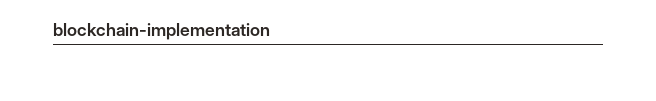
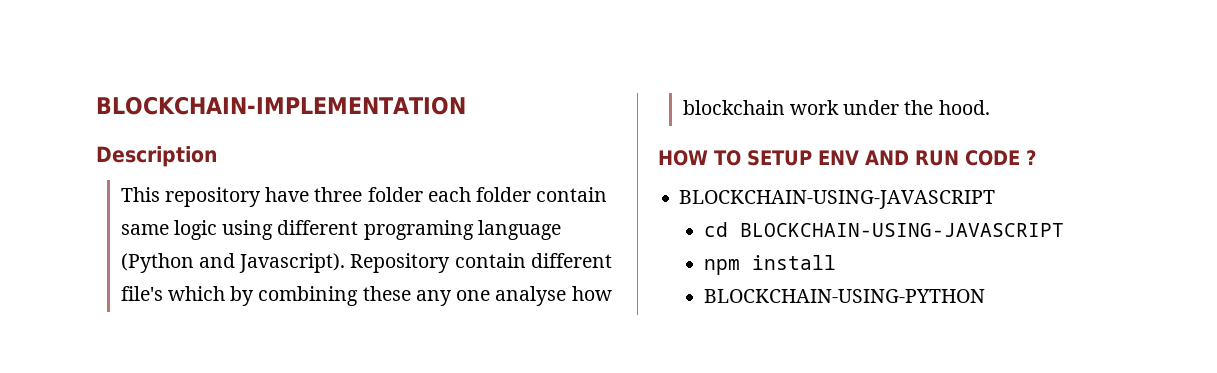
- blockchain-implementation
+ BLOCKCHAIN-IMPLEMENTATION
+ Description
+ This repository have three folder each folder contain same logic using different programing language (Python and Javascript). Repository contain different file's which by combining these any one analyse how blockchain work under the hood.
+ HOW TO SETUP ENV AND RUN CODE ?
+ BLOCKCHAIN-USING-JAVASCRIPT
+ cd BLOCKCHAIN-USING-JAVASCRIPT
+ npm install
+ BLOCKCHAIN-USING-PYTHON

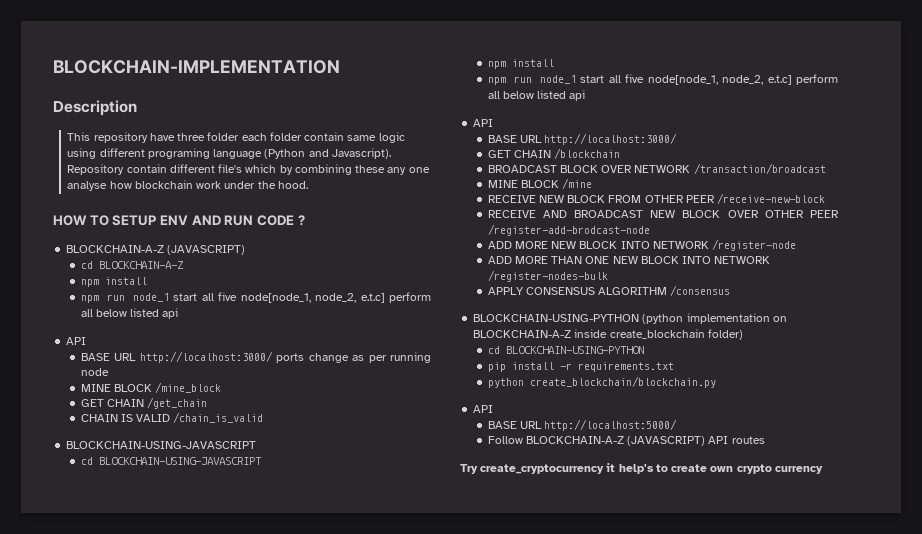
  HOW TO SETUP ENV AND RUN CODE ?
+ BLOCKCHAIN-A-Z (JAVASCRIPT)
+ cd BLOCKCHAIN-A-Z
+ npm install
+ npm run node_1 start all five node[node_1, node_2, e.t.c] perform all below listed api
+ API
+ BASE URL http://localhost:3000/ ports change as per running node
+ MINE BLOCK /mine_block
+ GET CHAIN /get_chain
+ CHAIN IS VALID /chain_is_valid
  cd BLOCKCHAIN-USING-JAVASCRIPT
  npm install
- BLOCKCHAIN-USING-PYTHON
+ npm run node_1 start all five node[node_1, node_2, e.t.c] perform all below listed api
+ API
+ BASE URL http://localhost:3000/
+ GET CHAIN /blockchain
+ BROADCAST BLOCK OVER NETWORK /transaction/broadcast
+ MINE BLOCK /mine
+ RECEIVE NEW BLOCK FROM OTHER PEER /receive-new-block
+ RECEIVE AND BROADCAST NEW BLOCK OVER OTHER PEER /register-add-brodcast-node
+ ADD MORE NEW BLOCK INTO NETWORK /register-node
+ ADD MORE THAN ONE NEW BLOCK INTO NETWORK /register-nodes-bulk
+ APPLY CONSENSUS ALGORITHM /consensus
+ BLOCKCHAIN-USING-PYTHON (python implementation on BLOCKCHAIN-A-Z inside create_blockchain folder)
+ cd BLOCKCHAIN-USING-PYTHON
+ pip install -r requirements.txt
+ python create_blockchain/blockchain.py
+ API
+ BASE URL http://localhost:5000/
+ Follow BLOCKCHAIN-A-Z (JAVASCRIPT) API routes
+ Try create_cryptocurrency it help's to create own crypto currency

